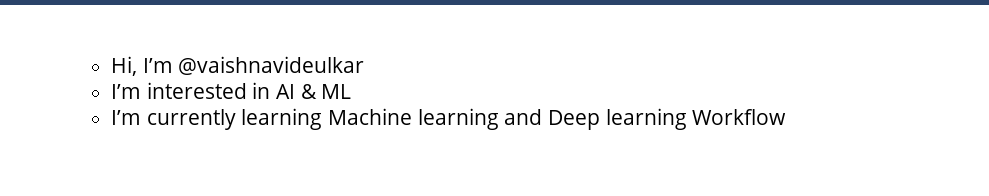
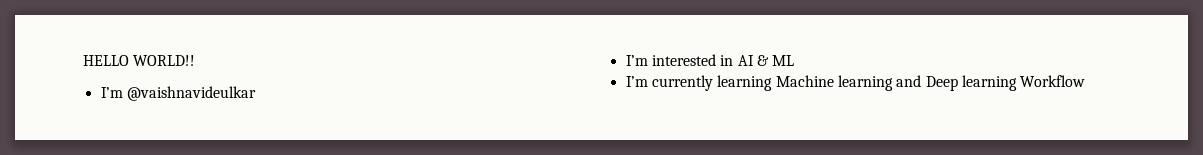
- Hi, I’m @vaishnavideulkar
+ HELLO WORLD!!
+ I’m @vaishnavideulkar

